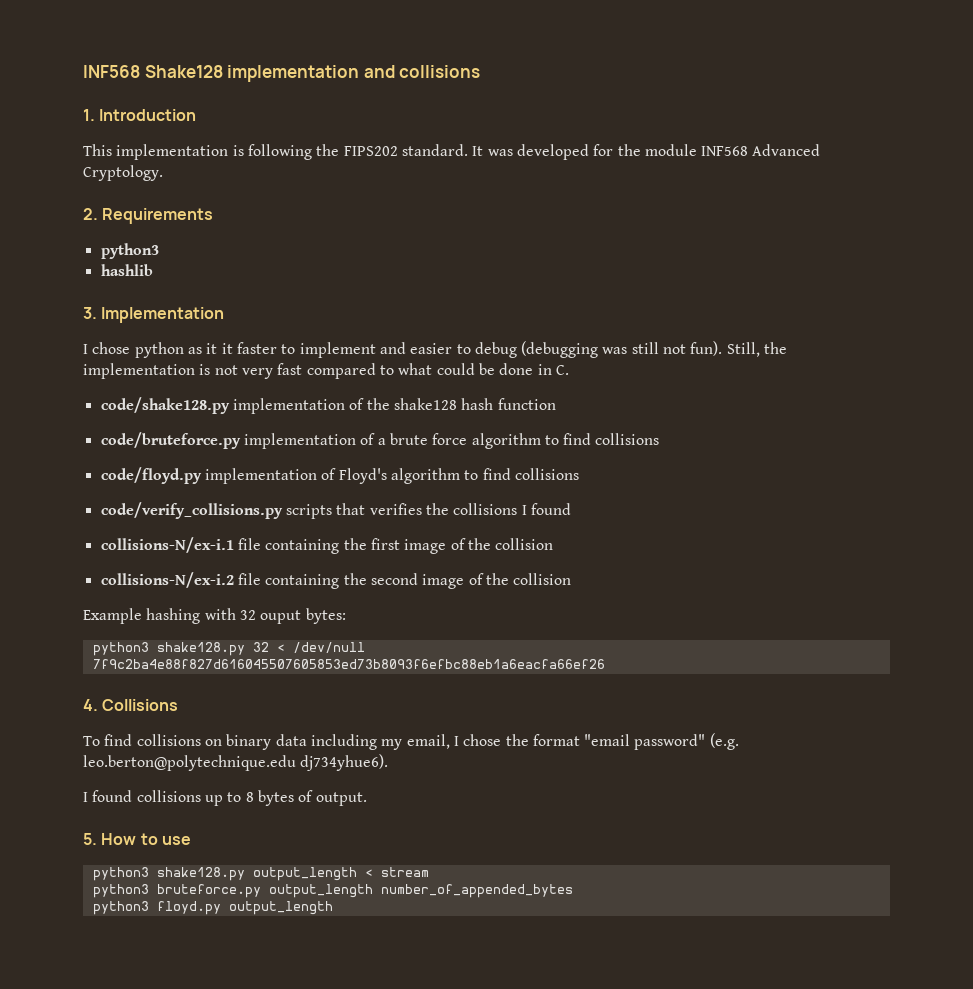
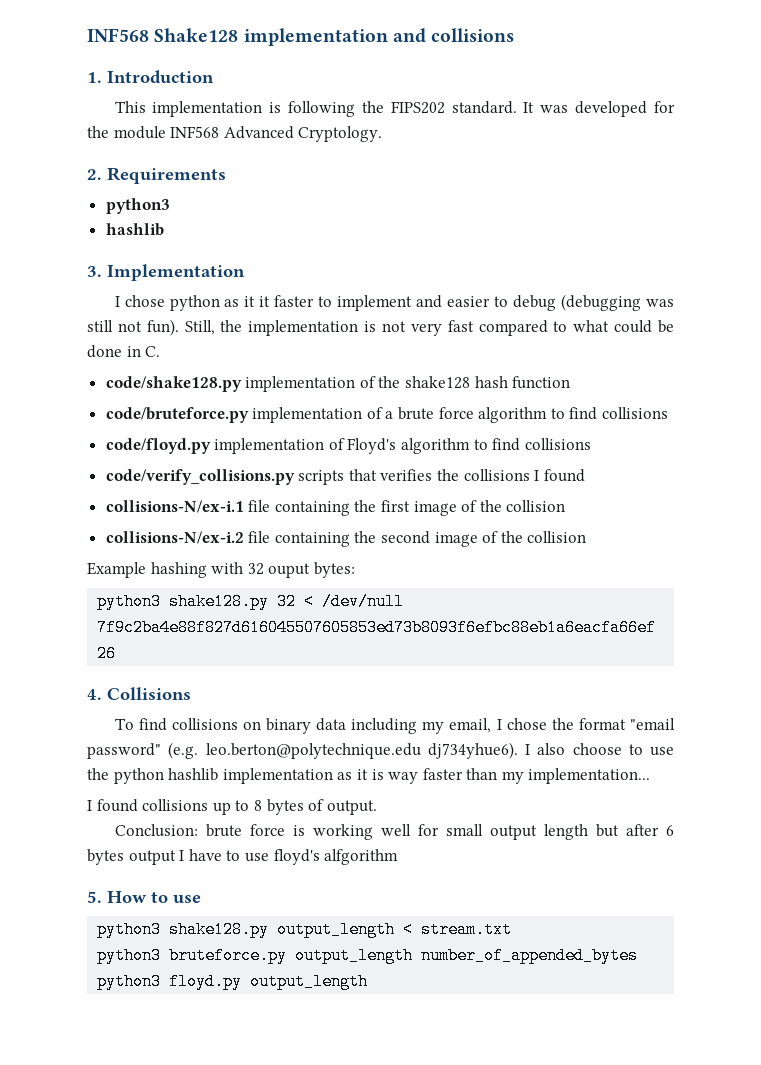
+ I also choose to use the python hashlib implementation as it is way faster than my implementation...
+ Conclusion: brute force is working well for small output length but after 6 bytes output I have to use floyd's alfgorithm
- python3 shake128.py output_length < stream
+ python3 shake128.py output_length < stream.txt

